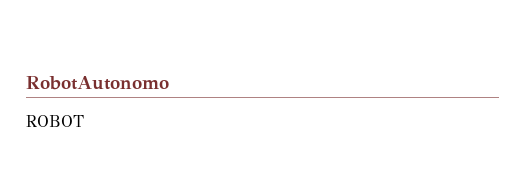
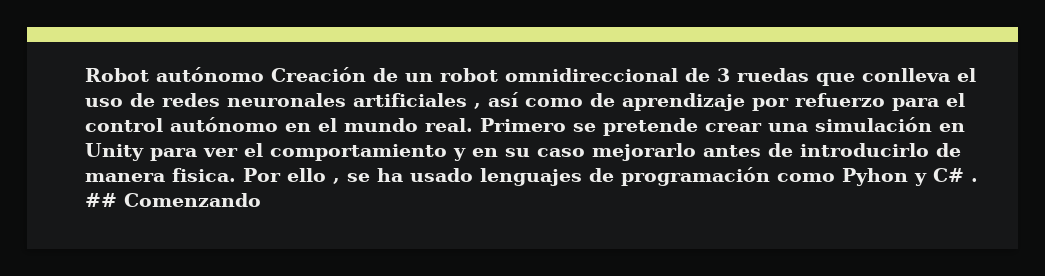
- RobotAutonomo
- ROBOT
+ Robot autónomo Creación de un robot omnidireccional de 3 ruedas que conlleva el uso de redes neuronales artificiales , así como de aprendizaje por refuerzo para el control autónomo en el mundo real. Primero se pretende crear una simulación en Unity para ver el comportamiento y en su caso mejorarlo antes de introducirlo de manera fisica. Por ello , se ha usado lenguajes de programación como Pyhon y C# . ## Comenzando

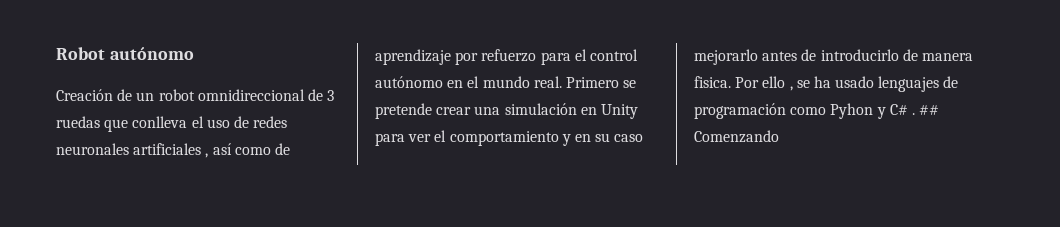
- Robot autónomo Creación de un robot omnidireccional de 3 ruedas que conlleva el uso de redes neuronales artificiales , así como de aprendizaje por refuerzo para el control autónomo en el mundo real.
+ Robot autónomo
+ Creación de un robot omnidireccional de 3 ruedas que conlleva el uso de redes neuronales artificiales , así como de aprendizaje por refuerzo para el control autónomo en el mundo real.

